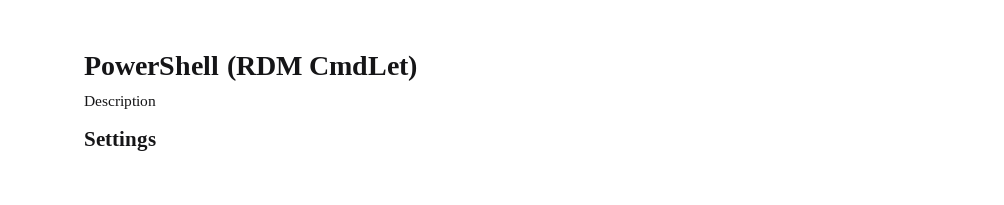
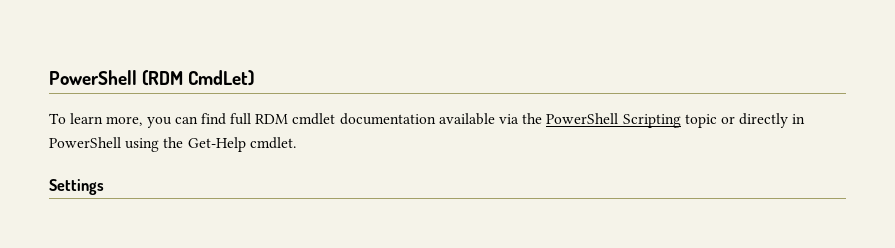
- Description
+ To learn more, you can find full RDM cmdlet documentation available via the PowerShell Scripting topic or directly in PowerShell using the Get-Help cmdlet.

